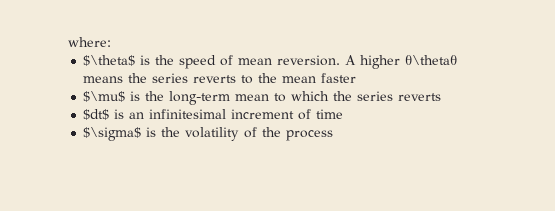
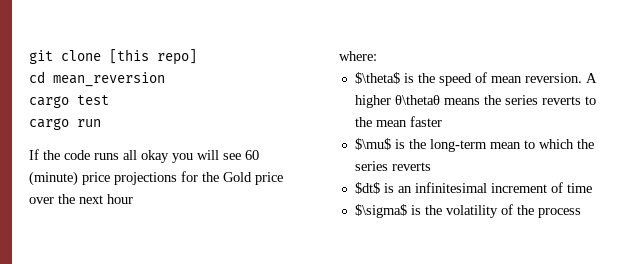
+ git clone [this repo]
+ cd mean_reversion
+ cargo test
+ cargo run
+ If the code runs all okay you will see 60 (minute) price projections for the Gold price over the next hour

